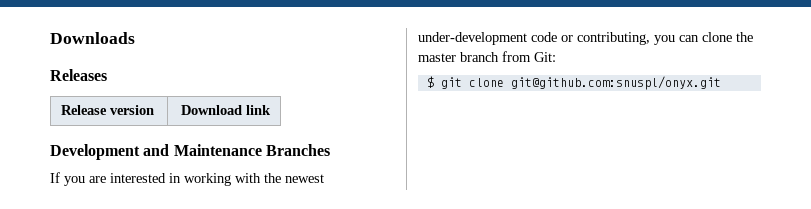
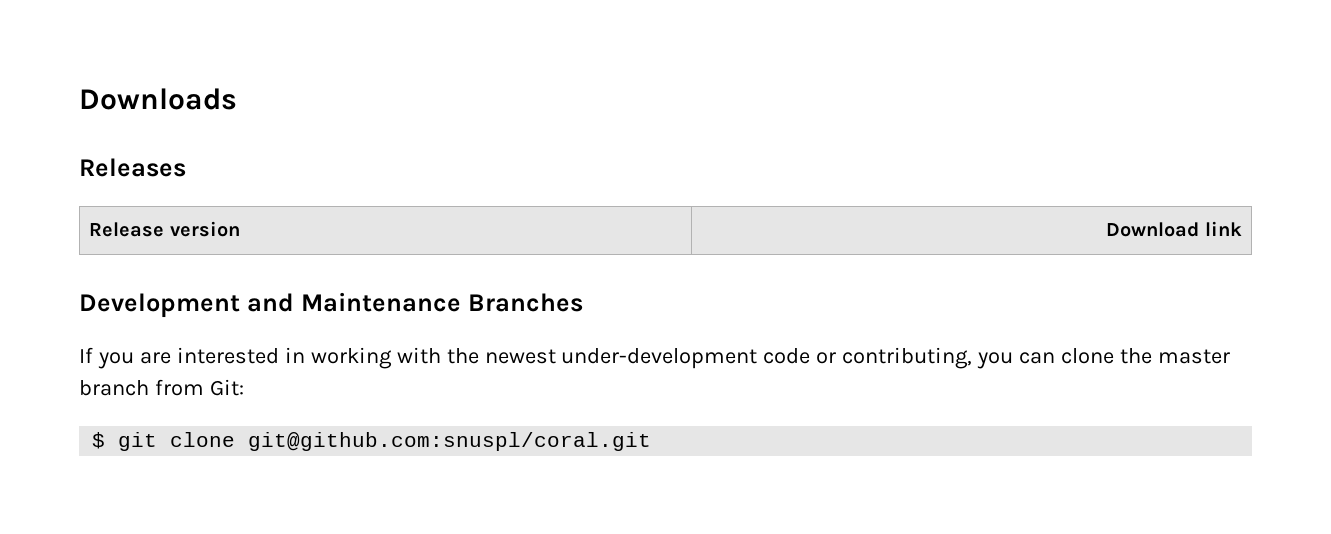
- $ git clone git@github.com:snuspl/onyx.git
+ $ git clone git@github.com:snuspl/coral.git

